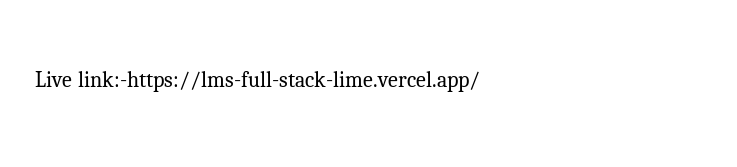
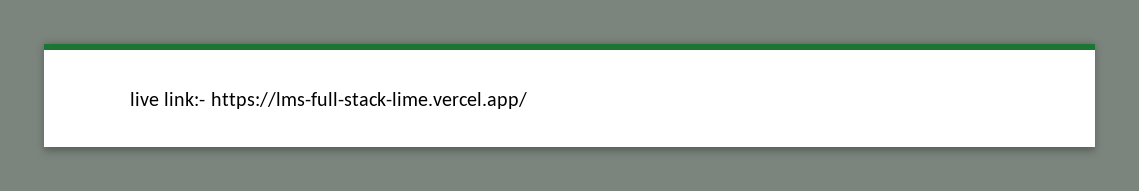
- Live link:-https://lms-full-stack-lime.vercel.app/
+ live link:- https://lms-full-stack-lime.vercel.app/

